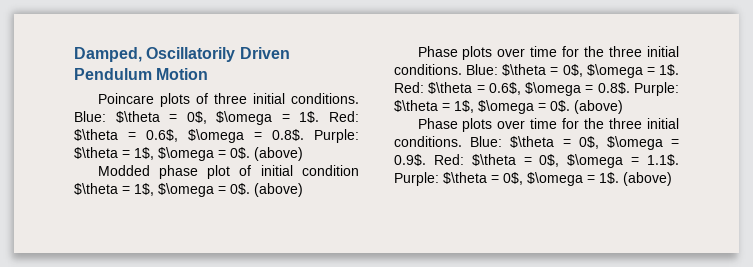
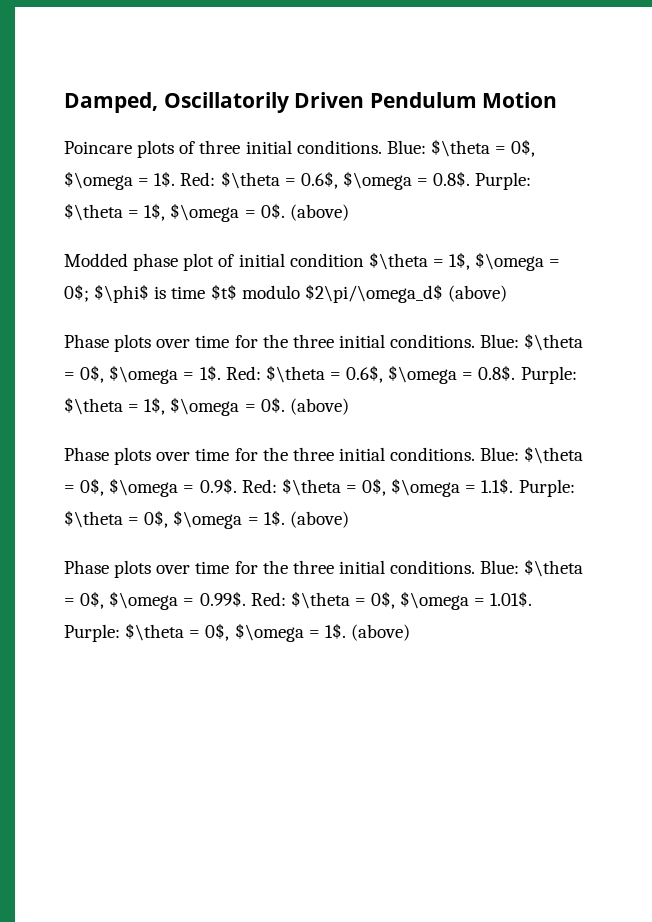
- Modded phase plot of initial condition $\theta = 1$, $\omega = 0$. (above)
+ Modded phase plot of initial condition $\theta = 1$, $\omega = 0$; $\phi$ is time $t$ modulo $2\pi/\omega_d$ (above)
+ Phase plots over time for the three initial conditions. Blue: $\theta = 0$, $\omega = 0.99$. Red: $\theta = 0$, $\omega = 1.01$. Purple: $\theta = 0$, $\omega = 1$. (above)

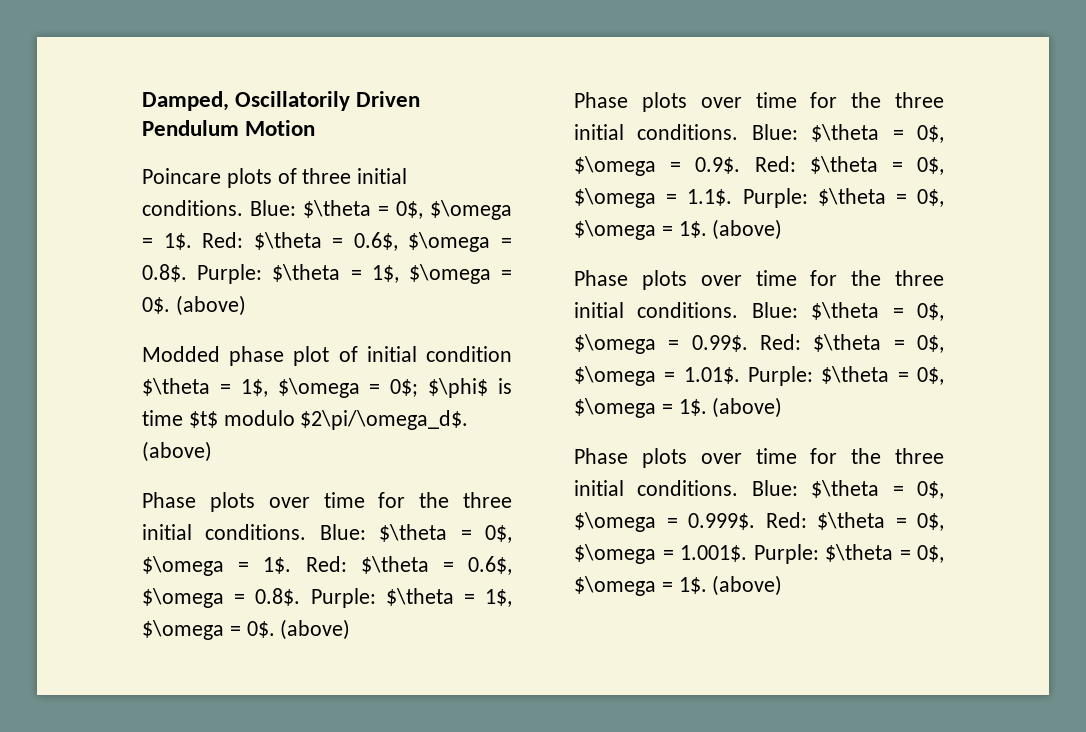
- Modded phase plot of initial condition $\theta = 1$, $\omega = 0$; $\phi$ is time $t$ modulo $2\pi/\omega_d$ (above)
+ Modded phase plot of initial condition $\theta = 1$, $\omega = 0$; $\phi$ is time $t$ modulo $2\pi/\omega_d$. (above)
+ Phase plots over time for the three initial conditions. Blue: $\theta = 0$, $\omega = 0.999$. Red: $\theta = 0$, $\omega = 1.001$. Purple: $\theta = 0$, $\omega = 1$. (above)

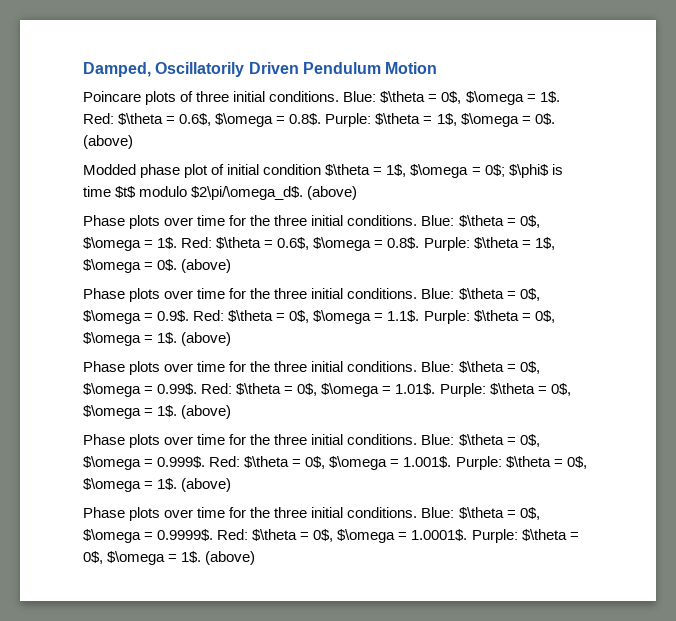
+ Phase plots over time for the three initial conditions. Blue: $\theta = 0$, $\omega = 0.9999$. Red: $\theta = 0$, $\omega = 1.0001$. Purple: $\theta = 0$, $\omega = 1$. (above)

